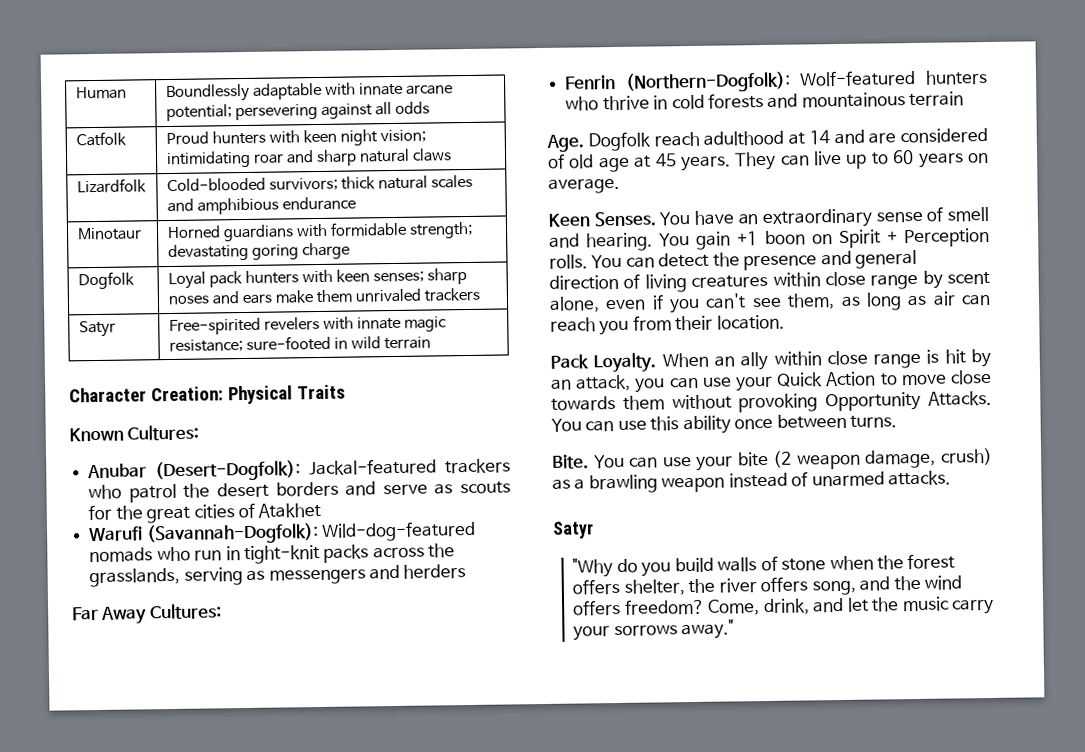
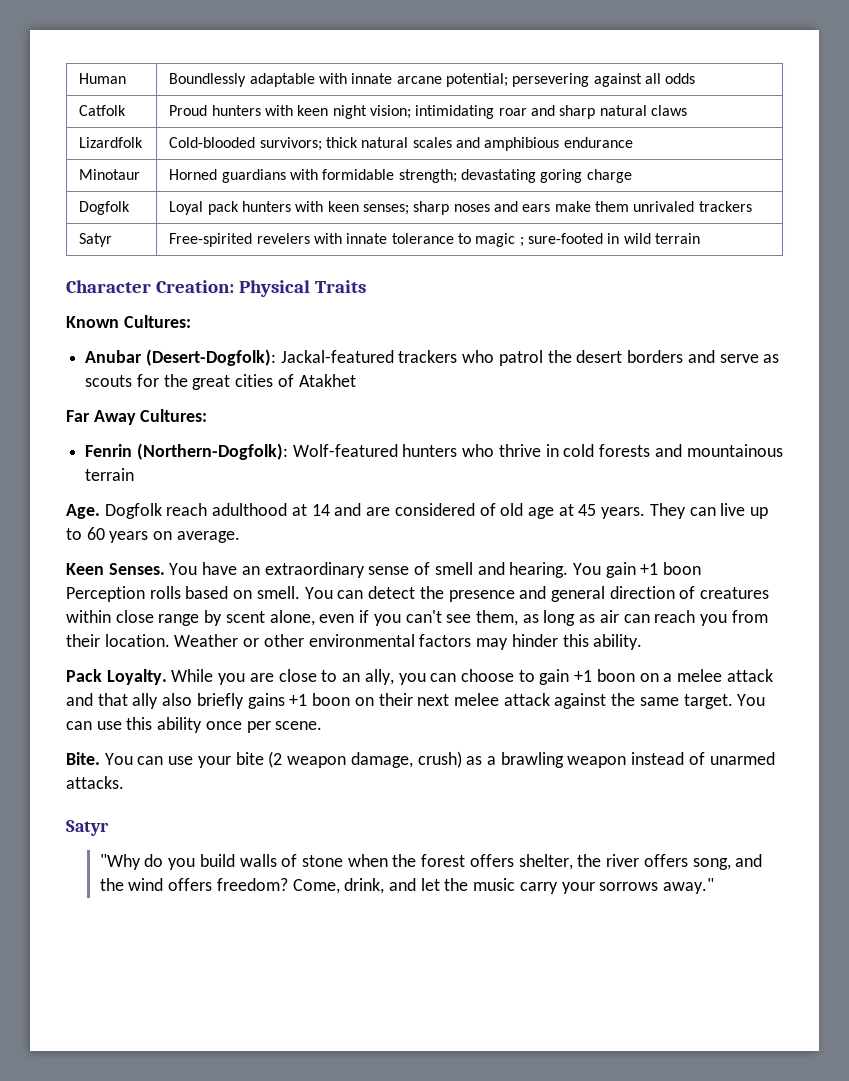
- Satyr | Free-spirited revelers with innate magic resistance; sure-footed in wild terrain
+ Satyr | Free-spirited revelers with innate tolerance to magic ; sure-footed in wild terrain
- Warufi (Savannah-Dogfolk): Wild-dog-featured nomads who run in tight-knit packs across the grasslands, serving as messengers and herders
- You gain +1 boon on Spirit + Perception rolls.
+ You gain +1 boon Perception rolls based on smell.
- You can detect the presence and general direction of living creatures within close range by scent alone, even if you can't see them, as long as air can reach you from their location.
- Pack Loyalty. When an ally within close range is hit by an attack, you can use your Quick Action to move close towards them without provoking Opportunity Attacks.
+ You can detect the presence and general direction of creatures within close range by scent alone, even if you can't see them, as long as air can reach you from their location. Weather or other environmental factors may hinder this ability.
+ Pack Loyalty. While you are close to an ally, you can choose to gain +1 boon on a melee attack and that ally also briefly gains +1 boon on their next melee attack against the same target.
- You can use this ability once between turns.
+ You can use this ability once per scene.

